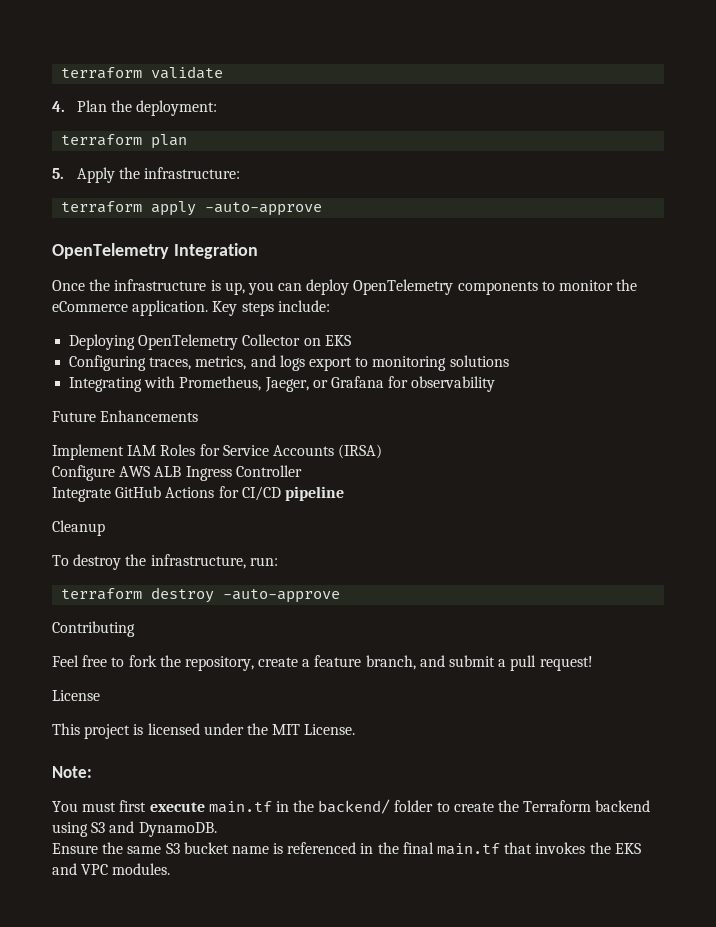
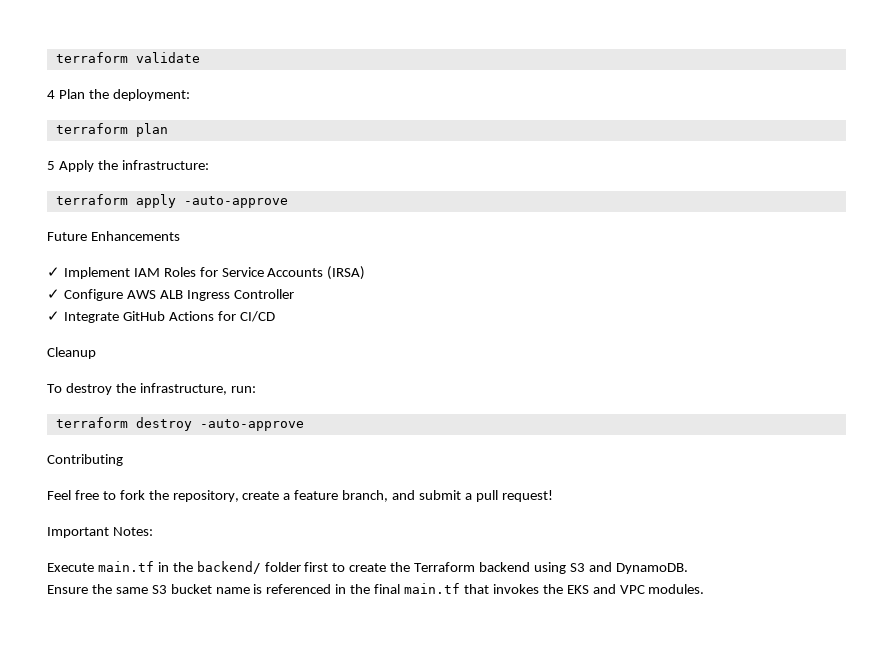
- 4. Plan the deployment:
+ 4 Plan the deployment:
- 5. Apply the infrastructure:
+ 5 Apply the infrastructure:
- OpenTelemetry Integration
- Once the infrastructure is up, you can deploy OpenTelemetry components to monitor the eCommerce application. Key steps include:
- Deploying OpenTelemetry Collector on EKS
- Configuring traces, metrics, and logs export to monitoring solutions
- Integrating with Prometheus, Jaeger, or Grafana for observability
- Implement IAM Roles for Service Accounts (IRSA)
+ ✓ Implement IAM Roles for Service Accounts (IRSA)
- Configure AWS ALB Ingress Controller
+ ✓ Configure AWS ALB Ingress Controller
- Integrate GitHub Actions for CI/CD pipeline
+ ✓ Integrate GitHub Actions for CI/CD
- License
- This project is licensed under the MIT License.
- Note:
- You must first execute main.tf in the backend/ folder to create the Terraform backend using S3 and DynamoDB.
+ Important Notes:
+ Execute main.tf in the backend/ folder first to create the Terraform backend using S3 and DynamoDB.

